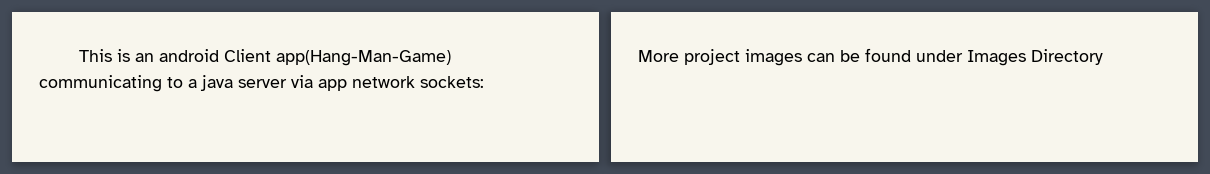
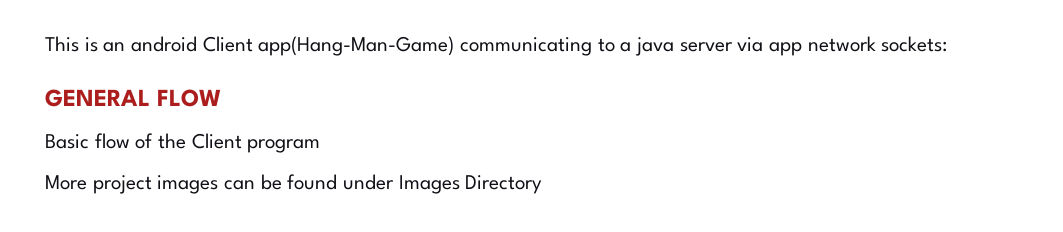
+ GENERAL FLOW
+ Basic flow of the Client program

